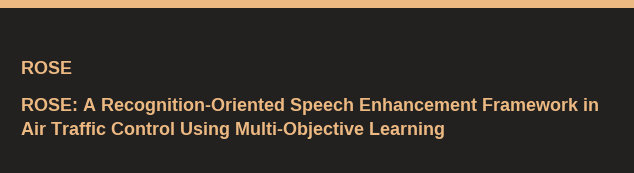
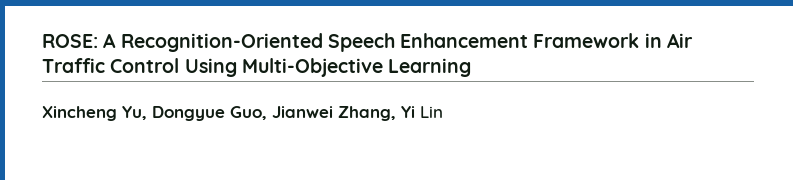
- ROSE
+ Xincheng Yu, Dongyue Guo, Jianwei Zhang, Yi Lin

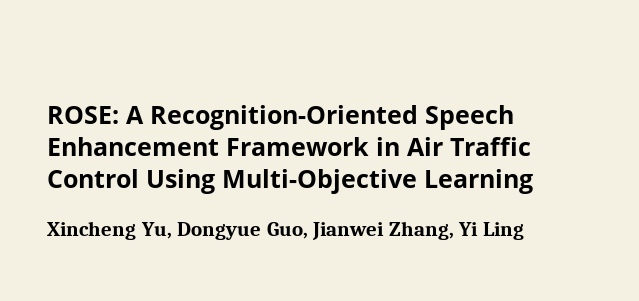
- Xincheng Yu, Dongyue Guo, Jianwei Zhang, Yi Lin
+ Xincheng Yu, Dongyue Guo, Jianwei Zhang, Yi Ling

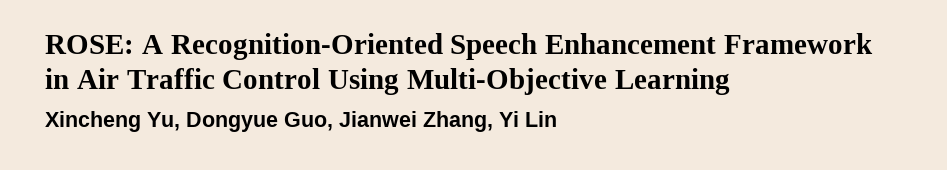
- Xincheng Yu, Dongyue Guo, Jianwei Zhang, Yi Ling
+ Xincheng Yu, Dongyue Guo, Jianwei Zhang, Yi Lin

